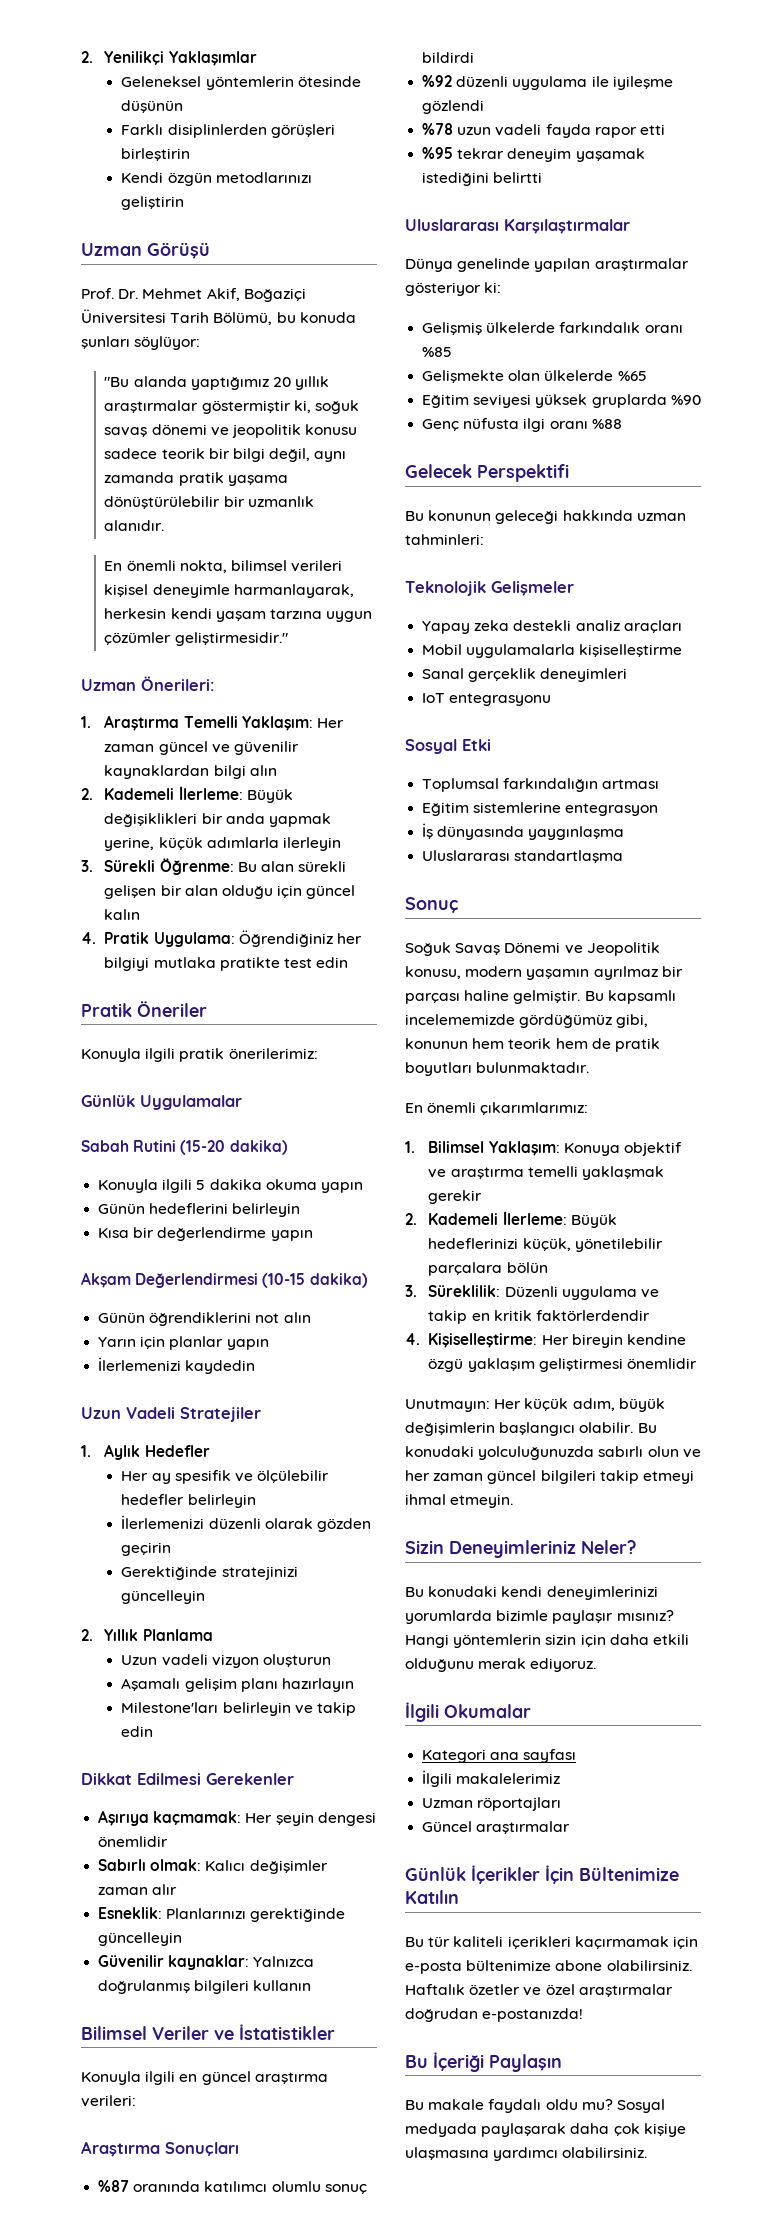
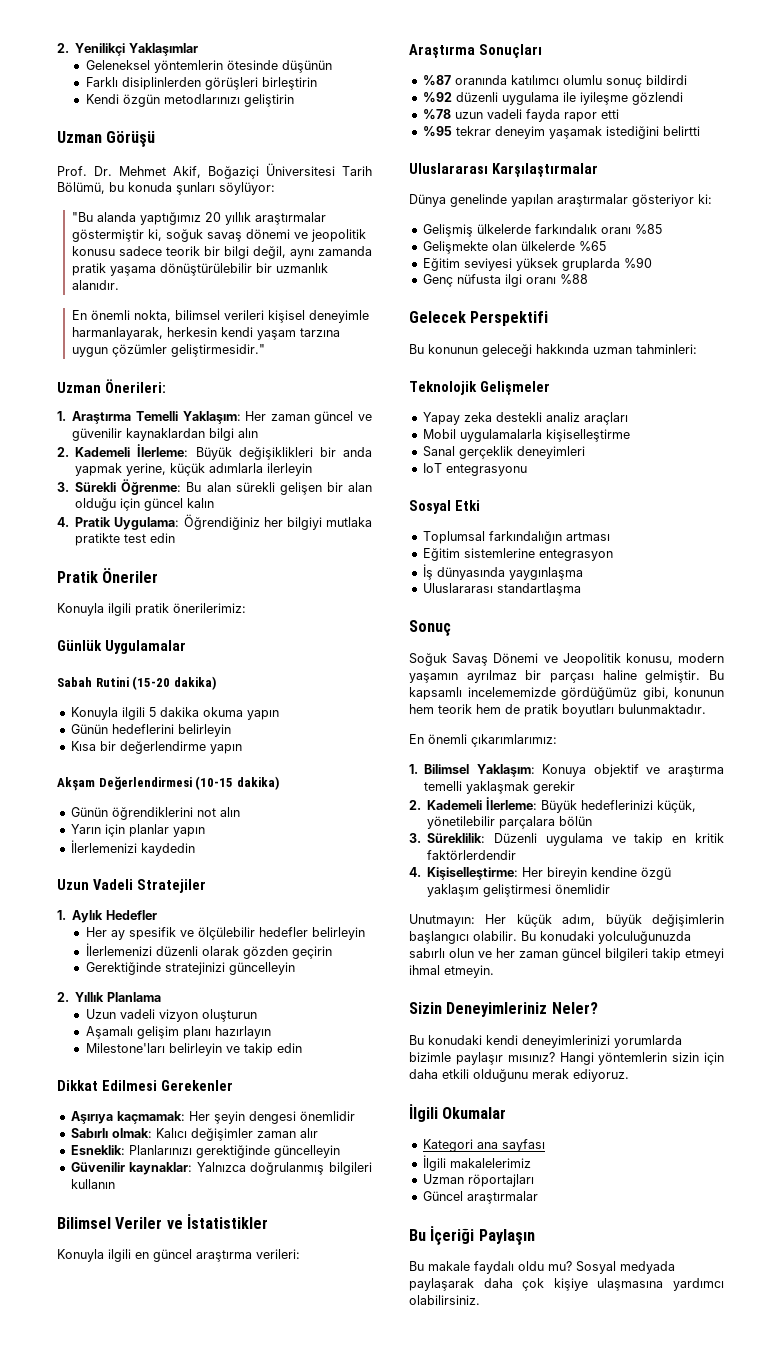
- Günlük İçerikler İçin Bültenimize Katılın
- Bu tür kaliteli içerikleri kaçırmamak için e-posta bültenimize abone olabilirsiniz. Haftalık özetler ve özel araştırmalar doğrudan e-postanızda!

